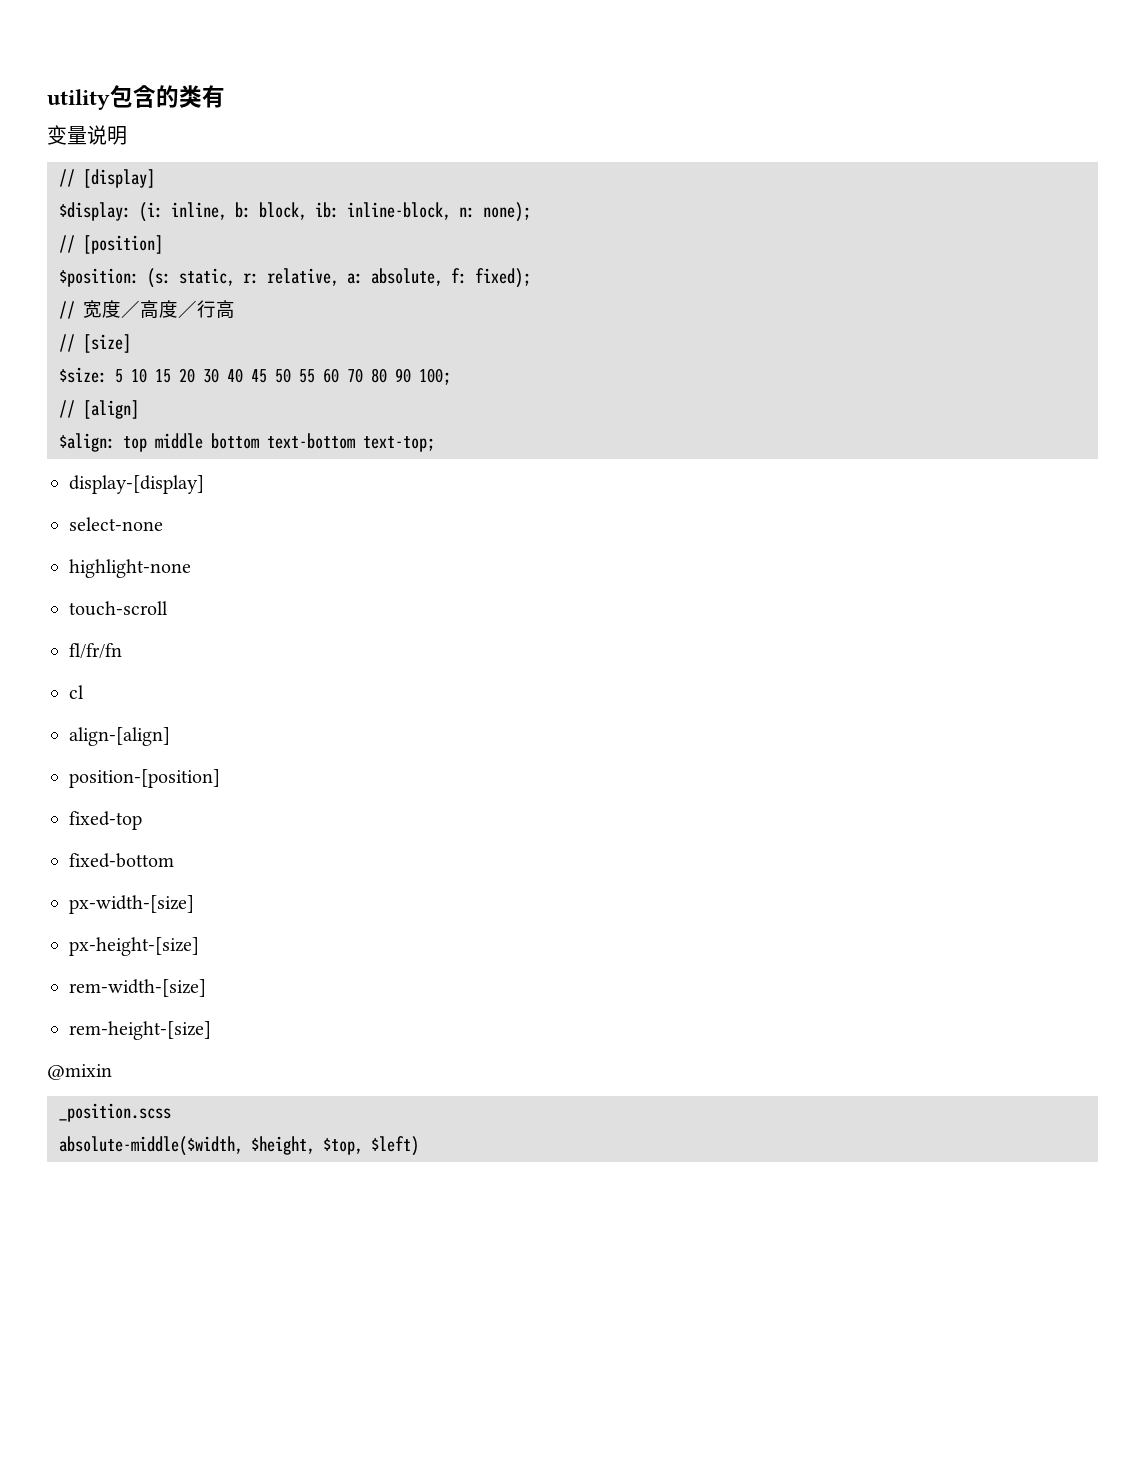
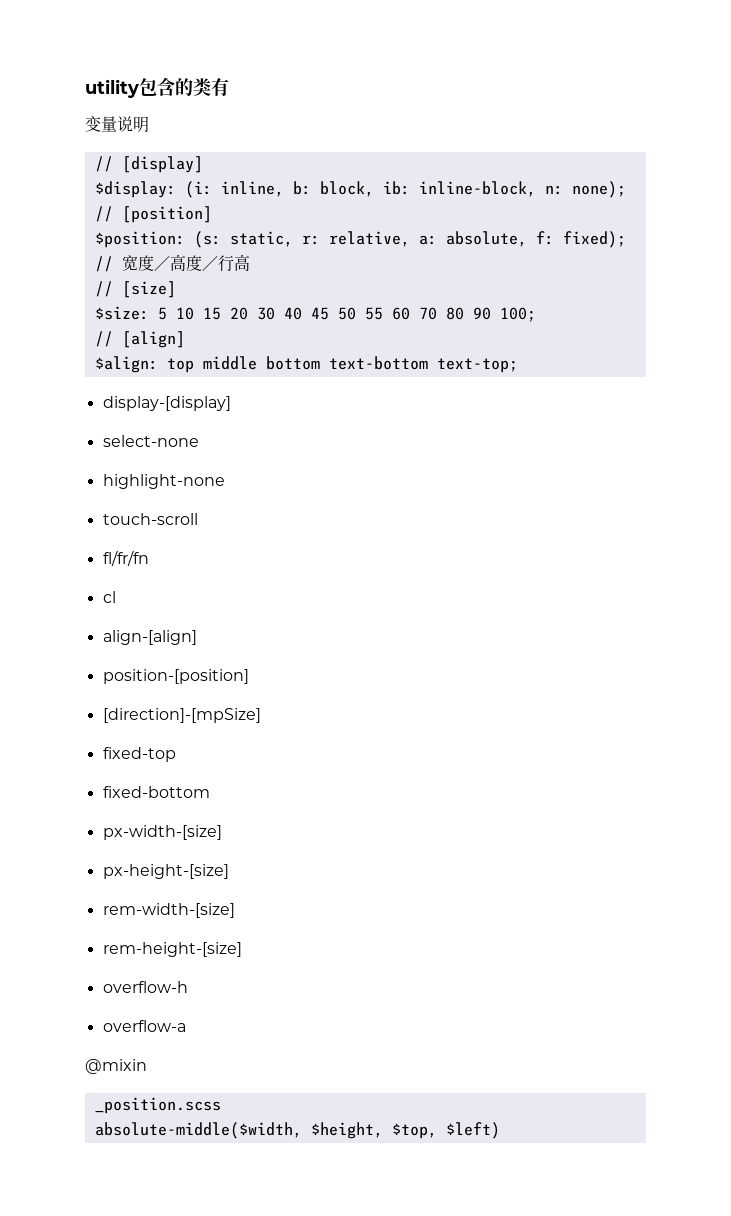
+ [direction]-[mpSize]
+ overflow-h
+ overflow-a

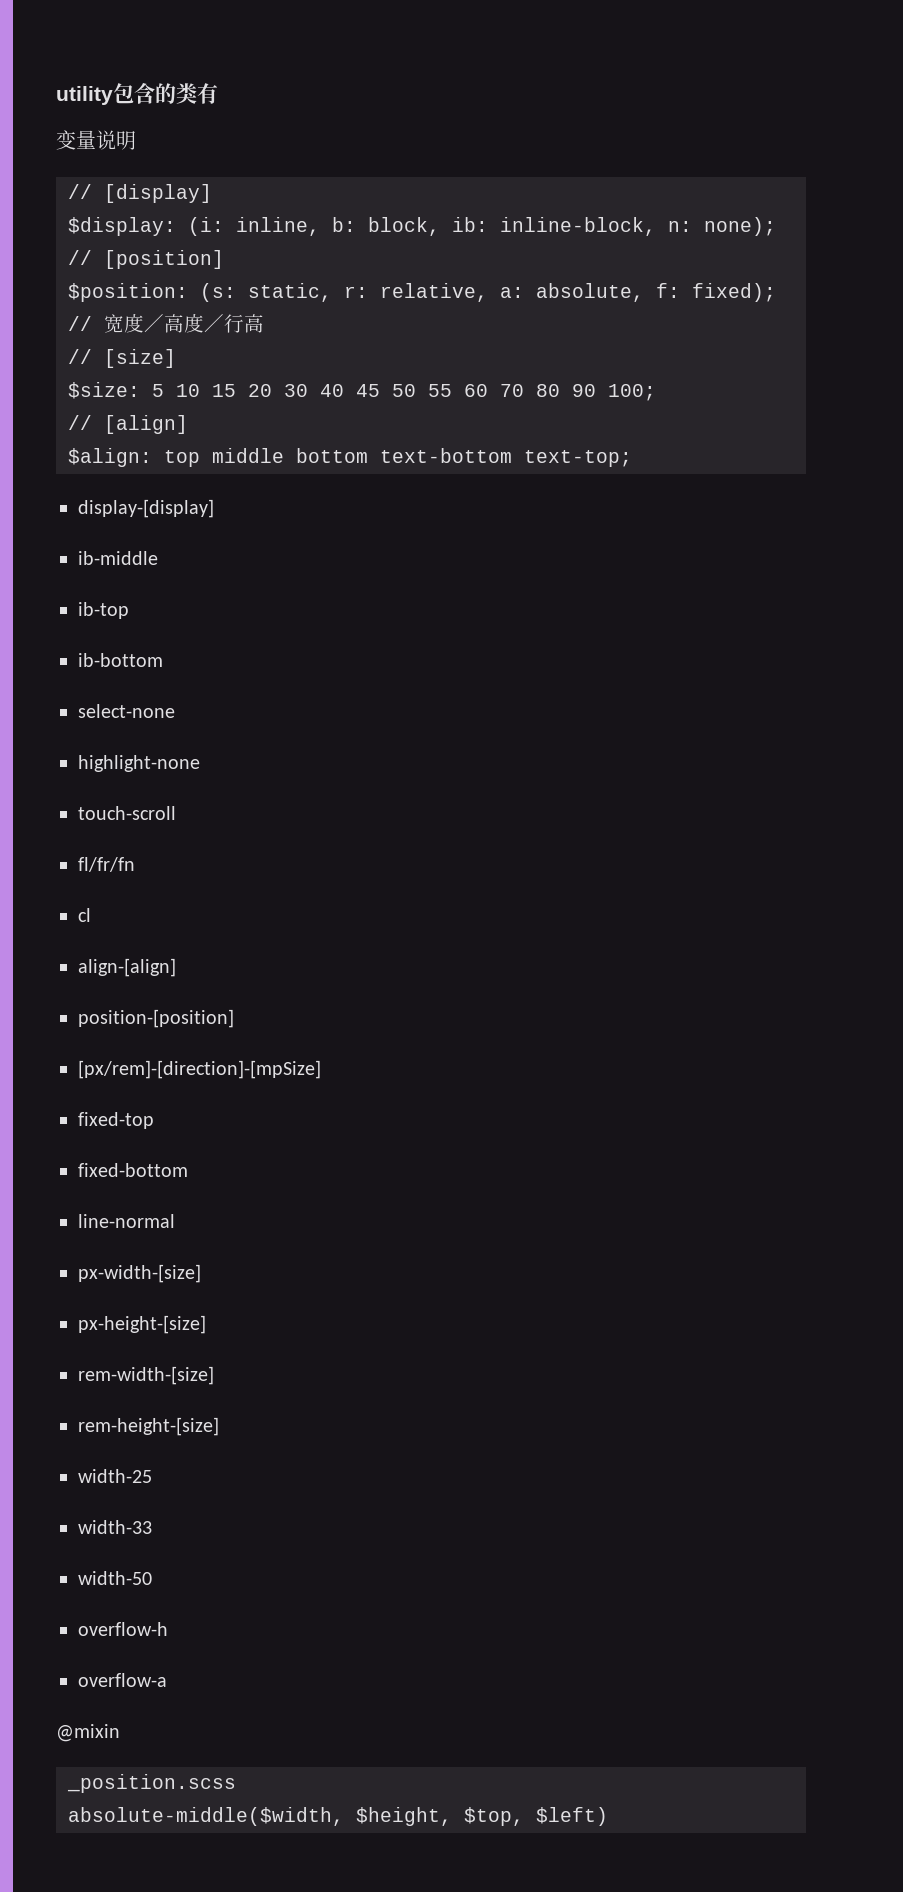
+ ib-middle
+ ib-top
+ ib-bottom
- [direction]-[mpSize]
+ [px/rem]-[direction]-[mpSize]
+ line-normal
+ width-25
+ width-33
+ width-50

